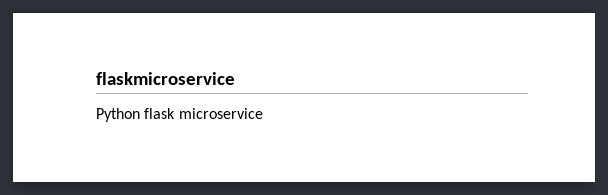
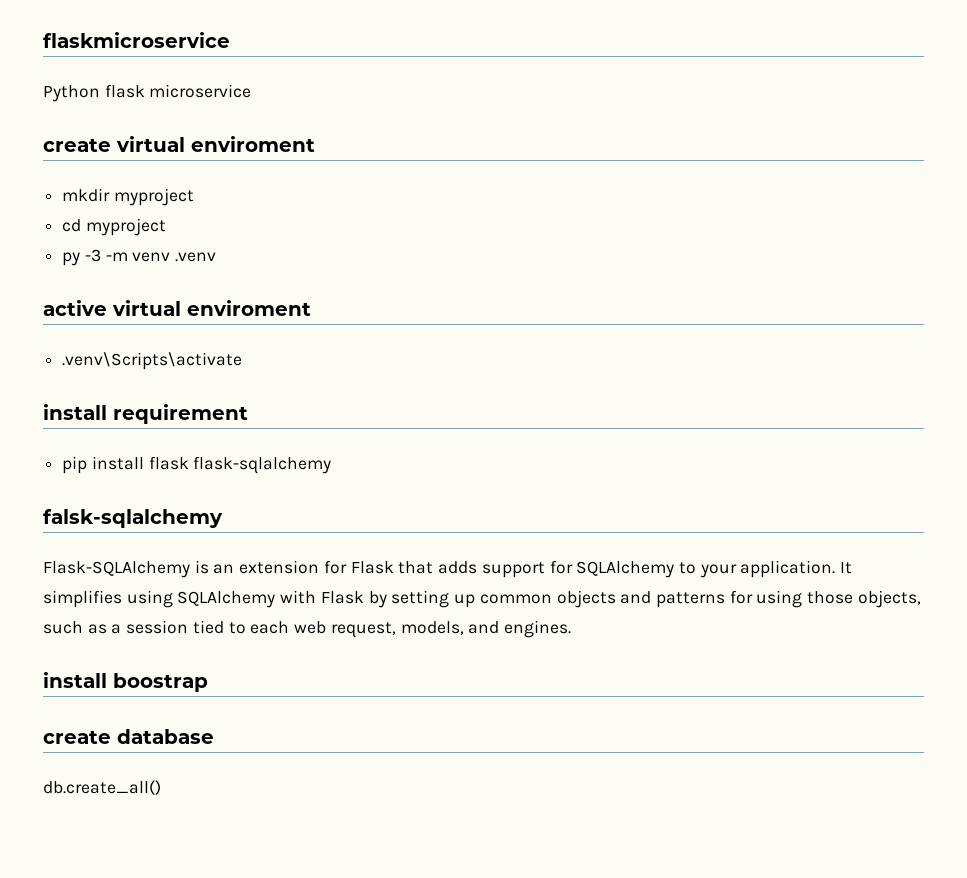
+ create virtual enviroment
+ mkdir myproject
+ cd myproject
+ py -3 -m venv .venv
+ active virtual enviroment
+ .venv\Scripts\activate
+ install requirement
+ pip install flask flask-sqlalchemy
+ falsk-sqlalchemy
+ Flask-SQLAlchemy is an extension for Flask that adds support for SQLAlchemy to your application. It simplifies using SQLAlchemy with Flask by setting up common objects and patterns for using those objects, such as a session tied to each web request, models, and engines.
+ install boostrap
+ create database
+ db.create_all()

